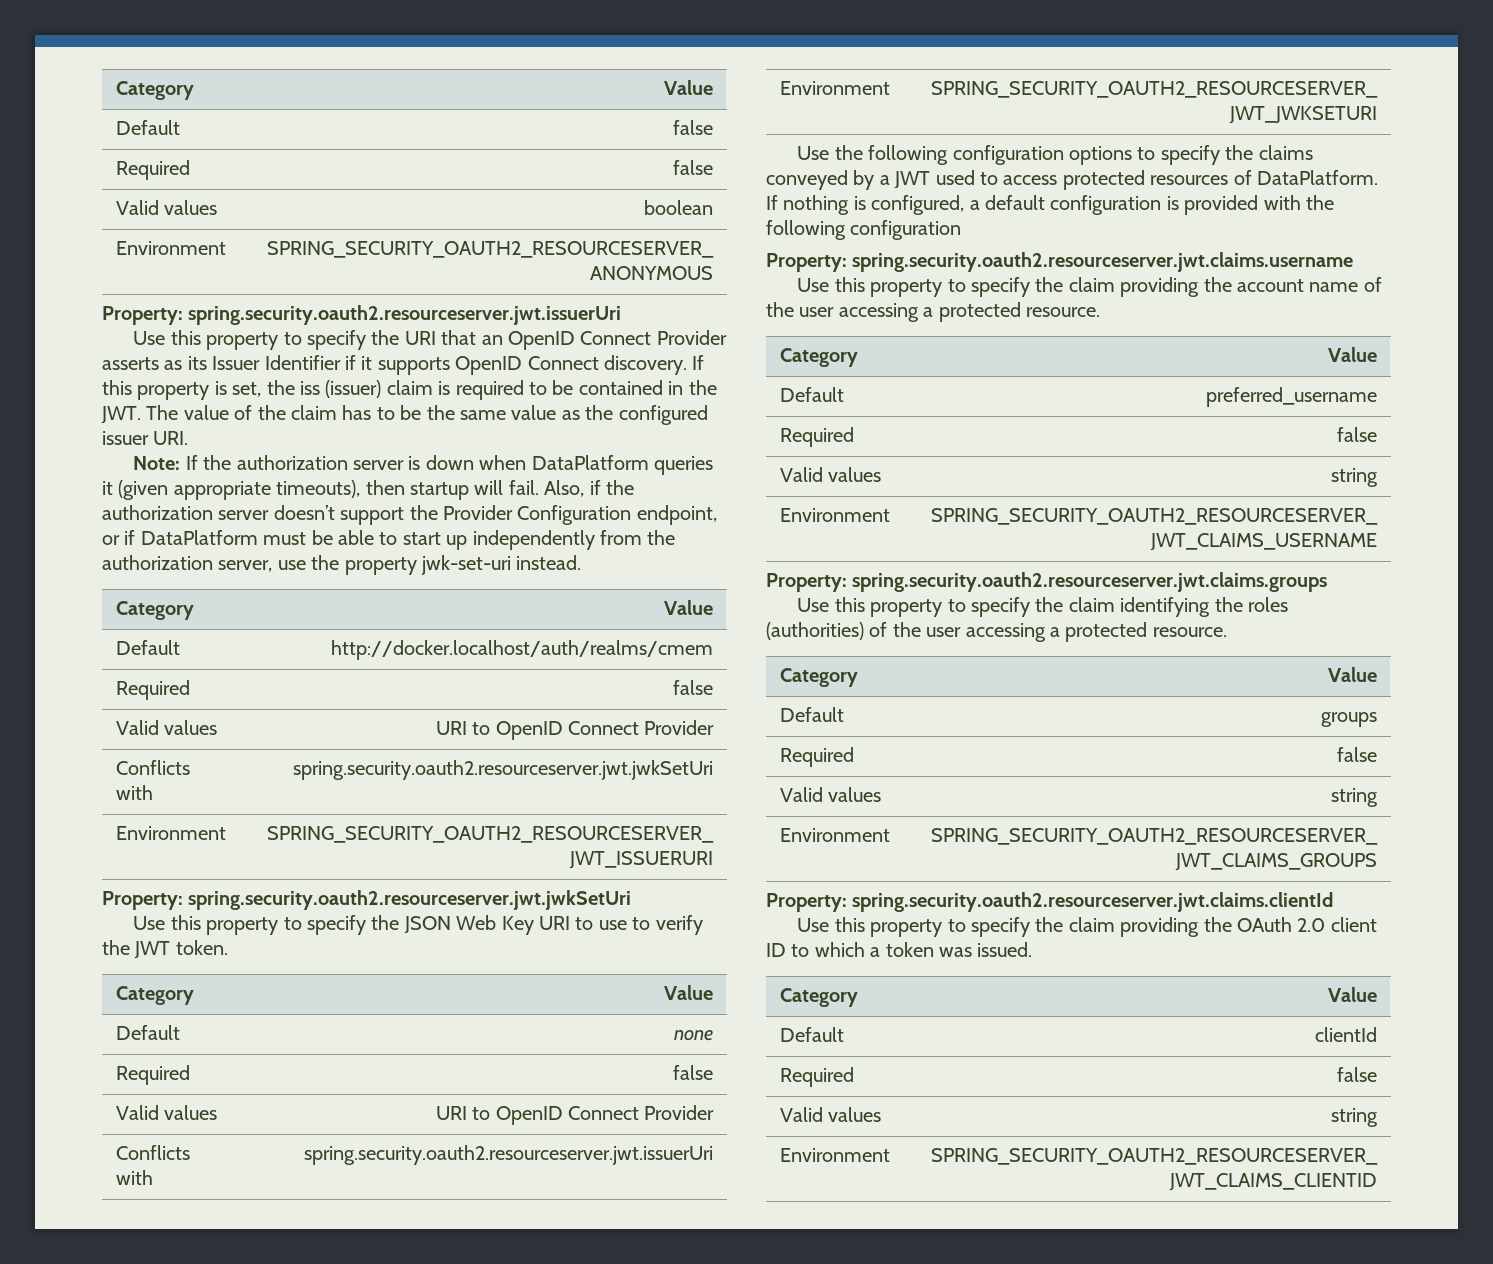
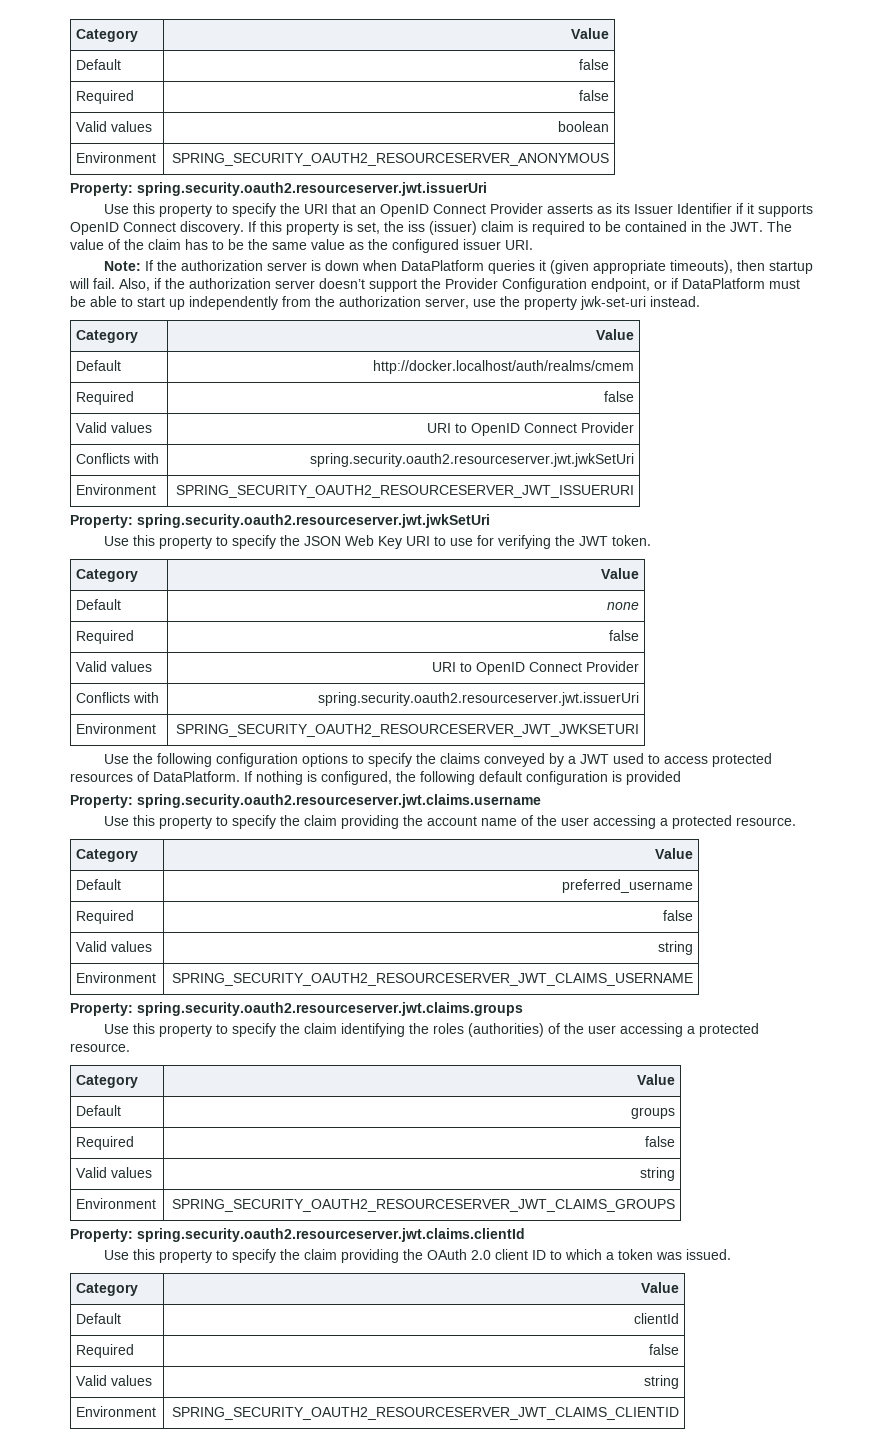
- Use this property to specify the JSON Web Key URI to use to verify the JWT token.
+ Use this property to specify the JSON Web Key URI to use for verifying the JWT token.
- If nothing is configured, a default configuration is provided with the following configuration
+ If nothing is configured, the following default configuration is provided

